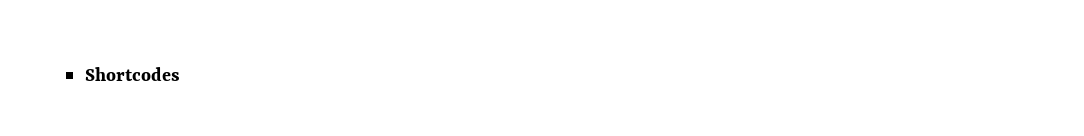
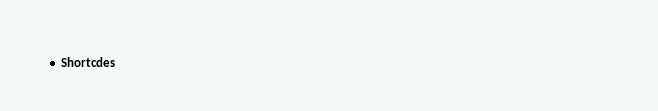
- Shortcodes
+ Shortcdes

